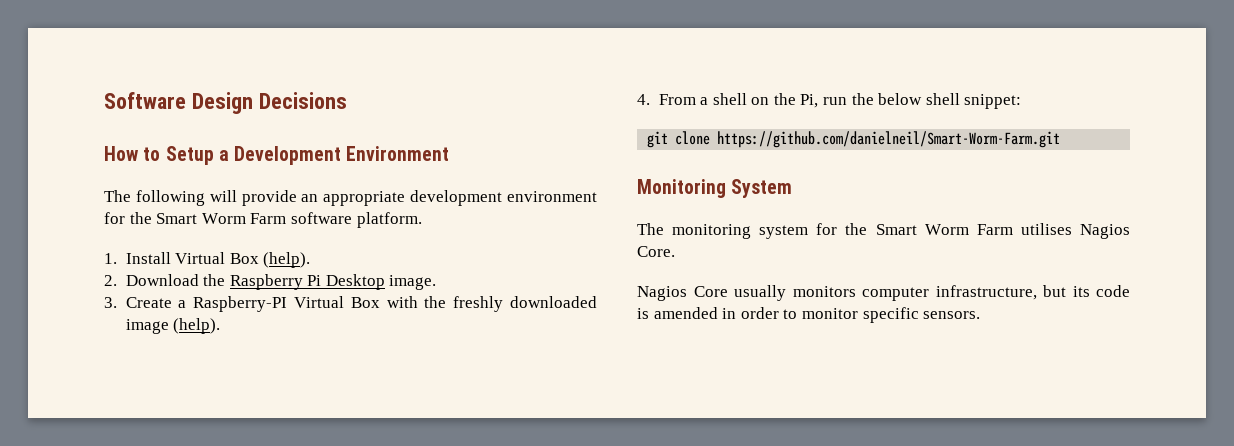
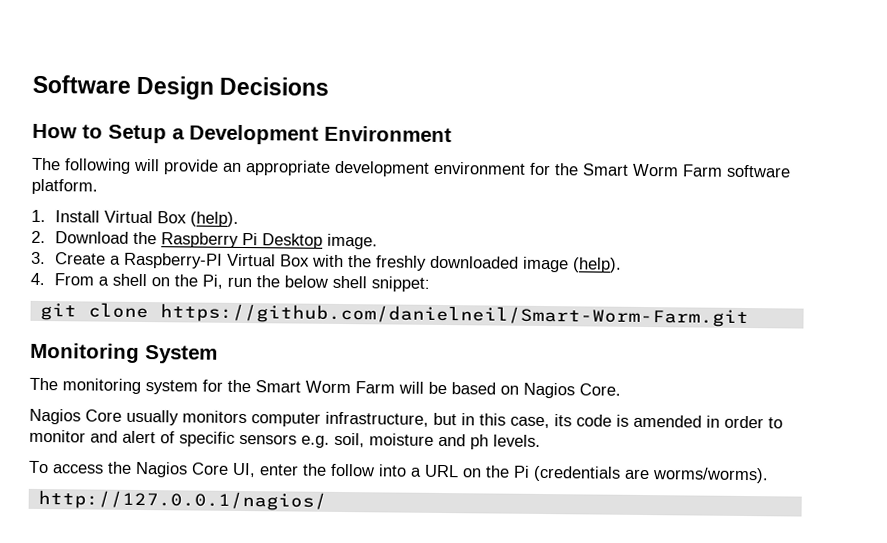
- The monitoring system for the Smart Worm Farm utilises Nagios Core.
+ The monitoring system for the Smart Worm Farm will be based on Nagios Core.
- Nagios Core usually monitors computer infrastructure, but its code is amended in order to monitor specific sensors.
+ Nagios Core usually monitors computer infrastructure, but in this case, its code is amended in order to monitor and alert of specific sensors e.g. soil, moisture and ph levels.
+ To access the Nagios Core UI, enter the follow into a URL on the Pi (credentials are worms/worms).
+ http://127.0.0.1/nagios/

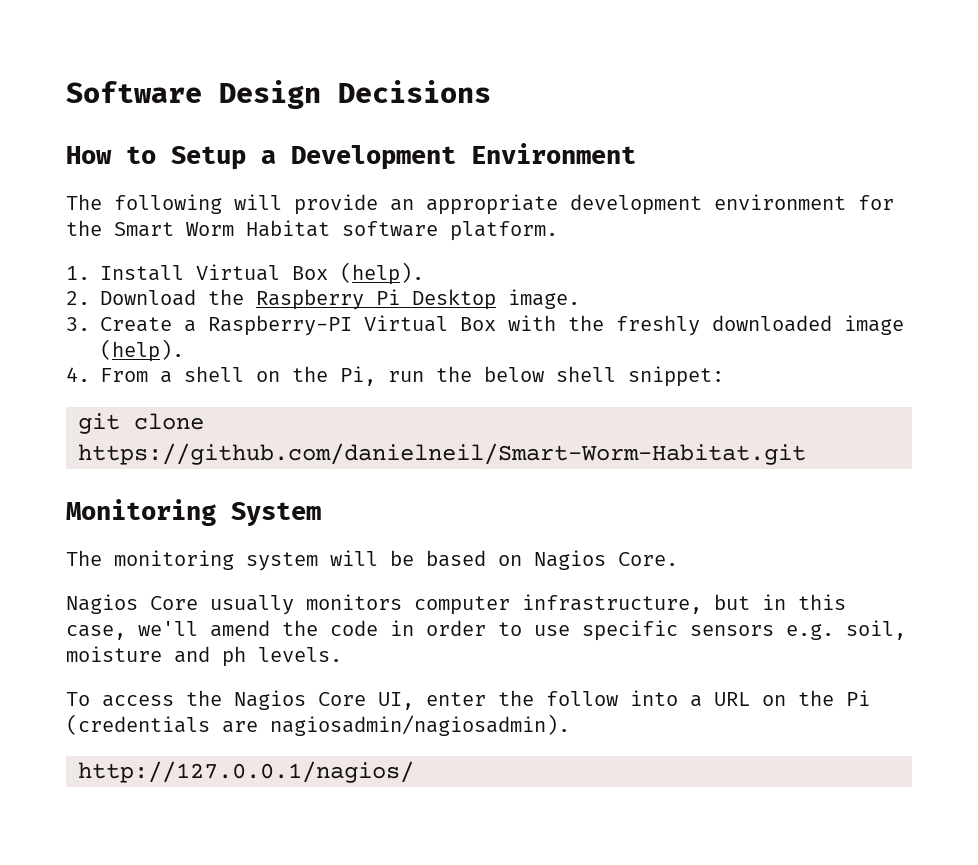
- The following will provide an appropriate development environment for the Smart Worm Farm software platform.
+ The following will provide an appropriate development environment for the Smart Worm Habitat software platform.
- git clone https://github.com/danielneil/Smart-Worm-Farm.git
+ git clone https://github.com/danielneil/Smart-Worm-Habitat.git
- The monitoring system for the Smart Worm Farm will be based on Nagios Core.
+ The monitoring system will be based on Nagios Core.
- Nagios Core usually monitors computer infrastructure, but in this case, its code is amended in order to monitor and alert of specific sensors e.g. soil, moisture and ph levels.
+ Nagios Core usually monitors computer infrastructure, but in this case, we'll amend the code in order to use specific sensors e.g. soil, moisture and ph levels.
- To access the Nagios Core UI, enter the follow into a URL on the Pi (credentials are worms/worms).
+ To access the Nagios Core UI, enter the follow into a URL on the Pi (credentials are nagiosadmin/nagiosadmin).

